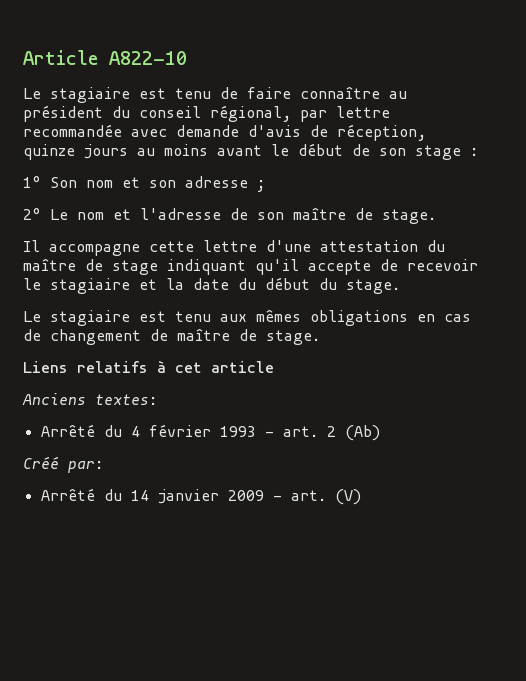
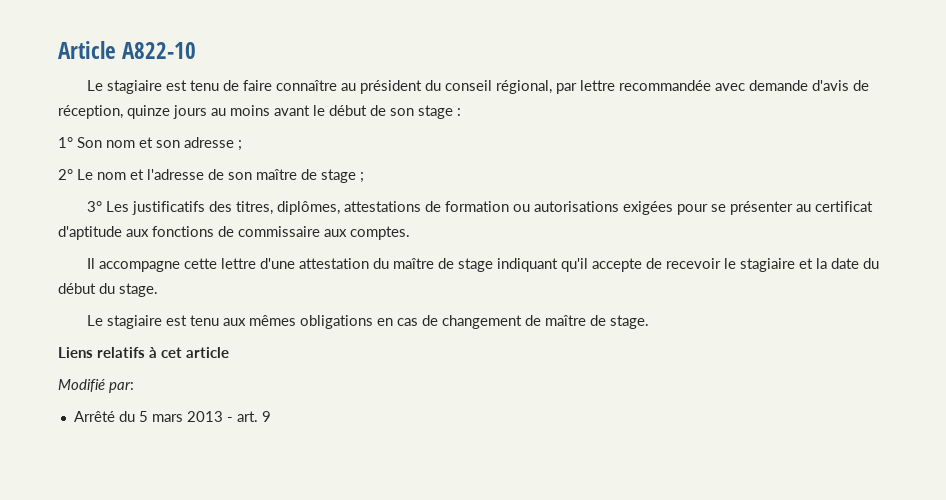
- 2° Le nom et l'adresse de son maître de stage.
+ 2° Le nom et l'adresse de son maître de stage ;
+ 3° Les justificatifs des titres, diplômes, attestations de formation ou autorisations exigées pour se présenter au certificat d'aptitude aux fonctions de commissaire aux comptes.
- Anciens textes:
- Arrêté du 4 février 1993 - art. 2 (Ab)
- Créé par:
+ Modifié par:
- Arrêté du 14 janvier 2009 - art. (V)
+ Arrêté du 5 mars 2013 - art. 9

